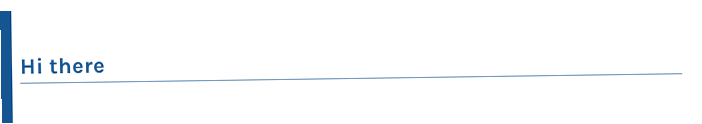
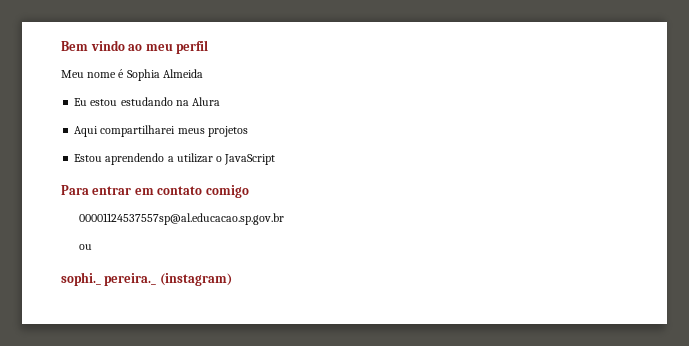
- Hi there
+ Bem vindo ao meu perfil
+ Meu nome é Sophia Almeida
+ Eu estou estudando na Alura
+ Aqui compartilharei meus projetos
+ Estou aprendendo a utilizar o JavaScript
+ Para entrar em contato comigo
+ 00001124537557sp@al.educacao.sp.gov.br
+ ou
+ sophi._ pereira._ (instagram)

